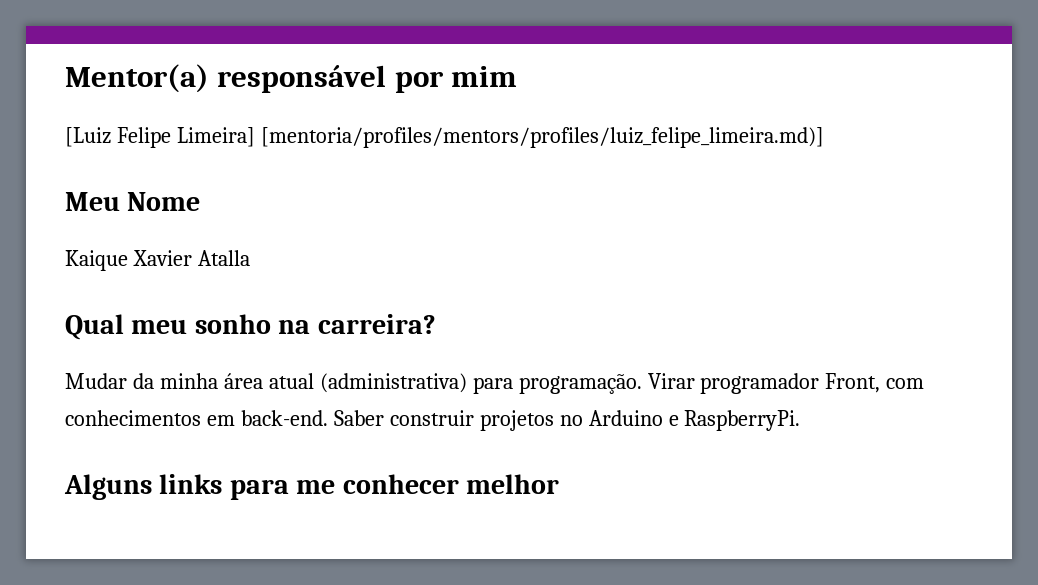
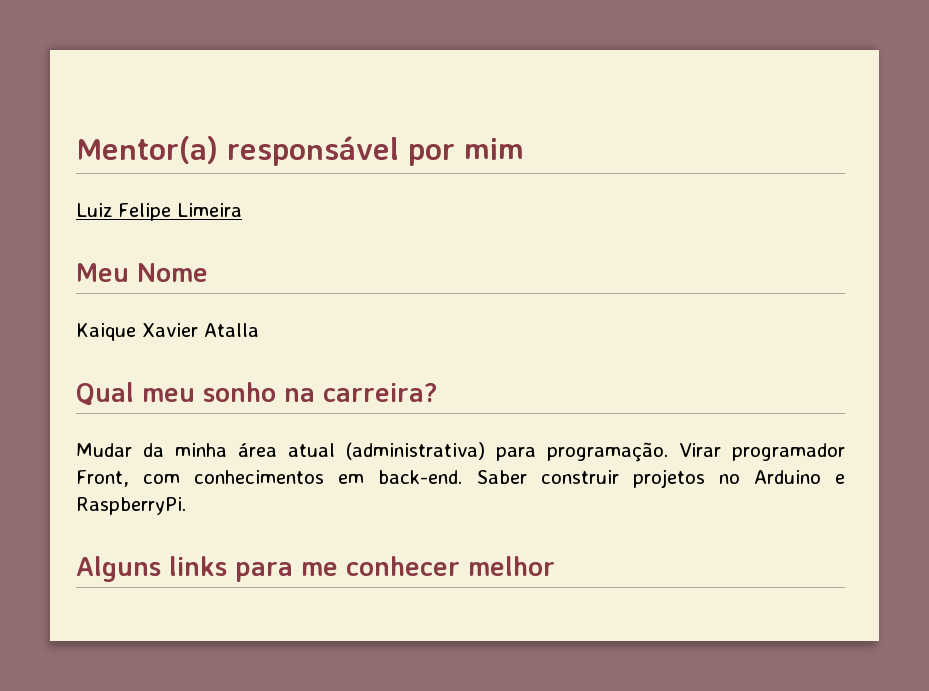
- [Luiz Felipe Limeira] [mentoria/profiles/mentors/profiles/luiz_felipe_limeira.md)]
+ Luiz Felipe Limeira

